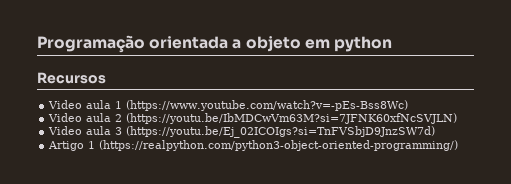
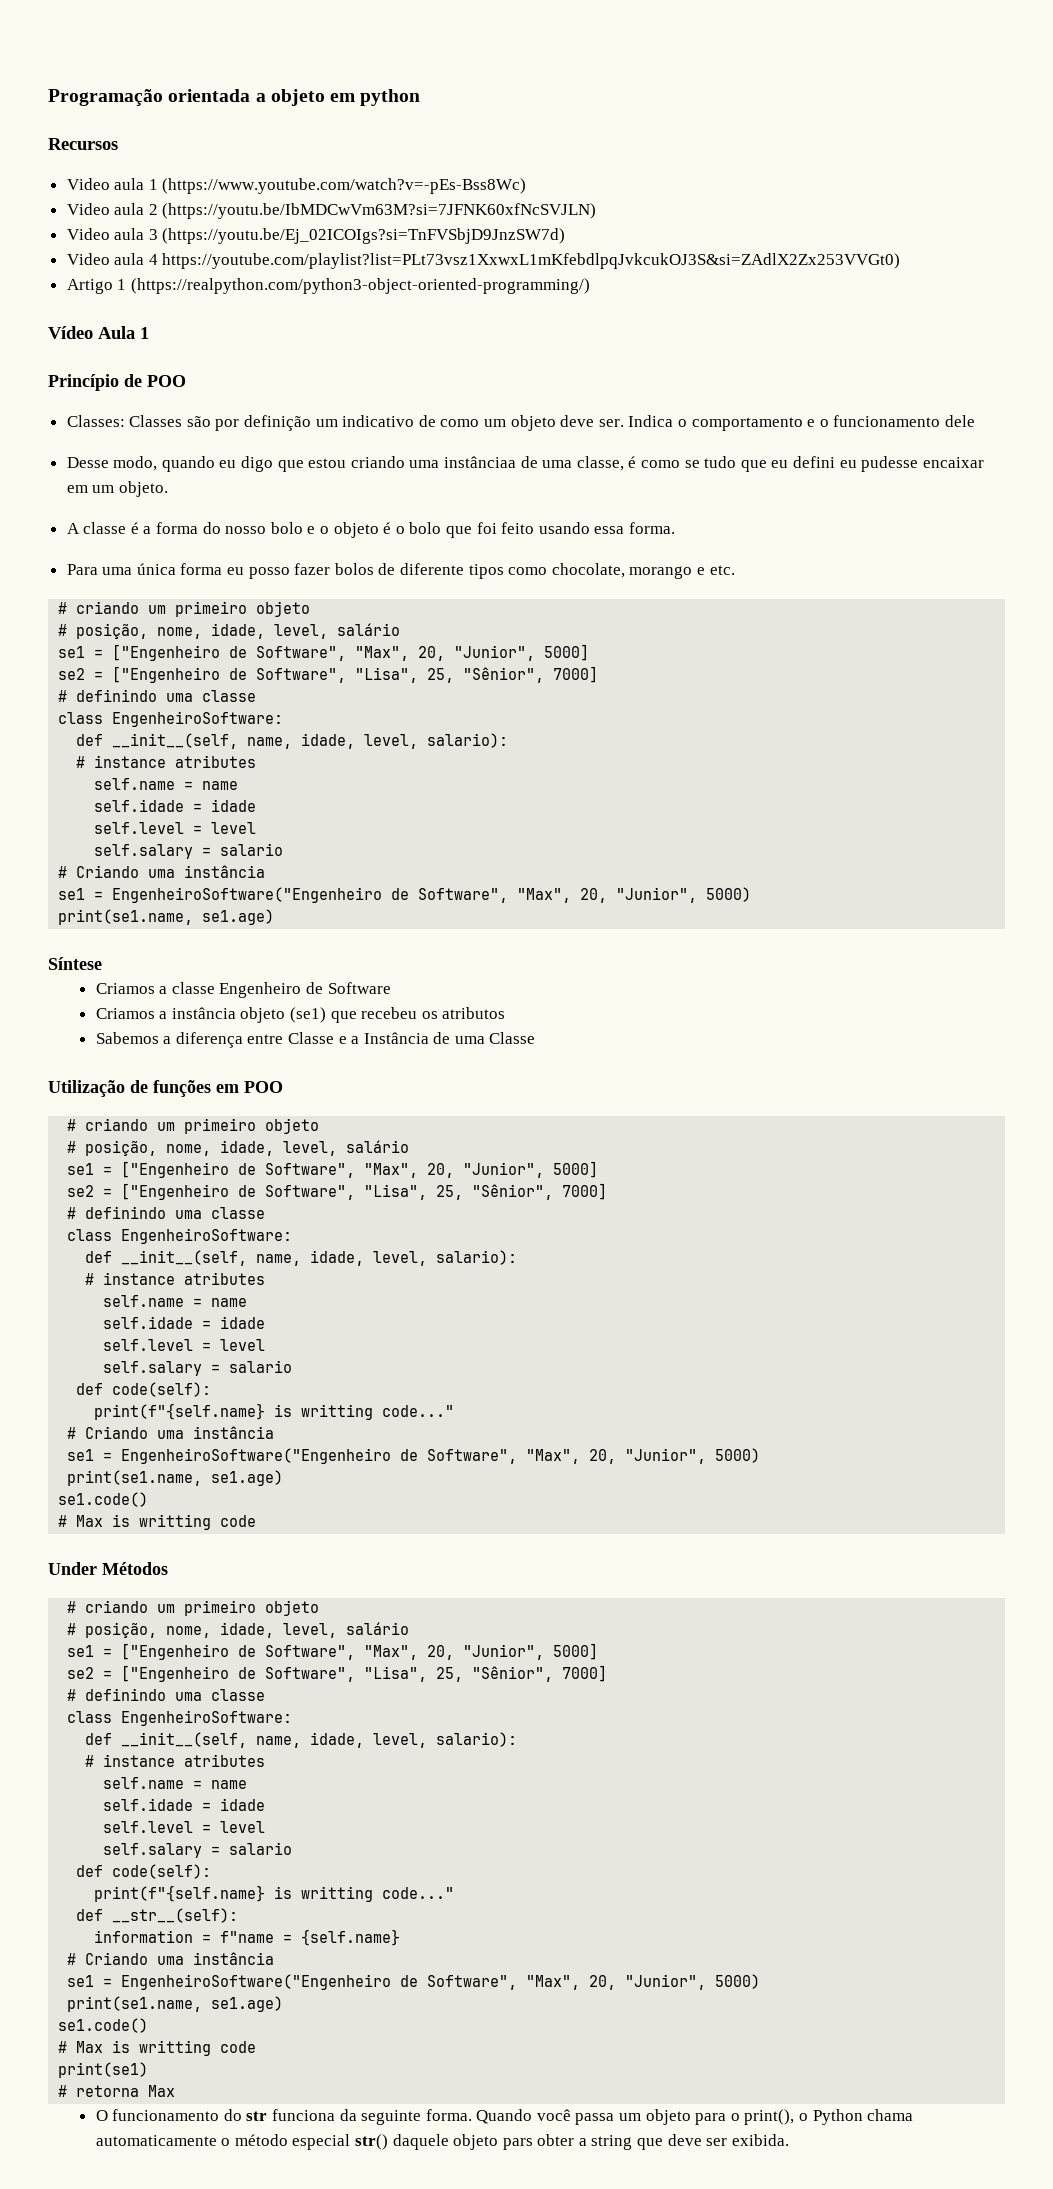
+ Video aula 4 https://youtube.com/playlist?list=PLt73vsz1XxwxL1mKfebdlpqJvkcukOJ3S&si=ZAdlX2Zx253VVGt0)
+ Vídeo Aula 1
+ Princípio de POO
+ Classes: Classes são por definição um indicativo de como um objeto deve ser. Indica o comportamento e o funcionamento dele
+ Desse modo, quando eu digo que estou criando uma instânciaa de uma classe, é como se tudo que eu defini eu pudesse encaixar em um objeto.
+ A classe é a forma do nosso bolo e o objeto é o bolo que foi feito usando essa forma.
+ Para uma única forma eu posso fazer bolos de diferente tipos como chocolate, morango e etc.
+ # criando um primeiro objeto
+ # posição, nome, idade, level, salário
+ se1 = ["Engenheiro de Software", "Max", 20, "Junior", 5000]
+ se2 = ["Engenheiro de Software", "Lisa", 25, "Sênior", 7000]
+ # definindo uma classe
+ class EngenheiroSoftware:
+ def __init__(self, name, idade, level, salario):
+ # instance atributes
+ self.name = name
+ self.idade = idade
+ self.level = level
+ self.salary = salario
+ # Criando uma instância
+ se1 = EngenheiroSoftware("Engenheiro de Software", "Max", 20, "Junior", 5000)
+ print(se1.name, se1.age)
+ Síntese
+ Criamos a classe Engenheiro de Software
+ Criamos a instância objeto (se1) que recebeu os atributos
+ Sabemos a diferença entre Classe e a Instância de uma Classe
+ Utilização de funções em POO
+ # criando um primeiro objeto
+ # posição, nome, idade, level, salário
+ se1 = ["Engenheiro de Software", "Max", 20, "Junior", 5000]
+ se2 = ["Engenheiro de Software", "Lisa", 25, "Sênior", 7000]
+ # definindo uma classe
+ class EngenheiroSoftware:
+ def __init__(self, name, idade, level, salario):
+ # instance atributes
+ self.name = name
+ self.idade = idade
+ self.level = level
+ self.salary = salario
+ def code(self):
+ print(f"{self.name} is writting code..."
+ # Criando uma instância
+ se1 = EngenheiroSoftware("Engenheiro de Software", "Max", 20, "Junior", 5000)
+ print(se1.name, se1.age)
+ se1.code()
+ # Max is writting code
+ Under Métodos
+ # criando um primeiro objeto
+ # posição, nome, idade, level, salário
+ se1 = ["Engenheiro de Software", "Max", 20, "Junior", 5000]
+ se2 = ["Engenheiro de Software", "Lisa", 25, "Sênior", 7000]
+ # definindo uma classe
+ class EngenheiroSoftware:
+ def __init__(self, name, idade, level, salario):
+ # instance atributes
+ self.name = name
+ self.idade = idade
+ self.level = level
+ self.salary = salario
+ def code(self):
+ print(f"{self.name} is writting code..."
+ def __str__(self):
+ information = f"name = {self.name}
+ # Criando uma instância
+ se1 = EngenheiroSoftware("Engenheiro de Software", "Max", 20, "Junior", 5000)
+ print(se1.name, se1.age)
+ se1.code()
+ # Max is writting code
+ print(se1)
+ # retorna Max
+ O funcionamento do str funciona da seguinte forma. Quando você passa um objeto para o print(), o Python chama automaticamente o método especial str() daquele objeto pars obter a string que deve ser exibida.

